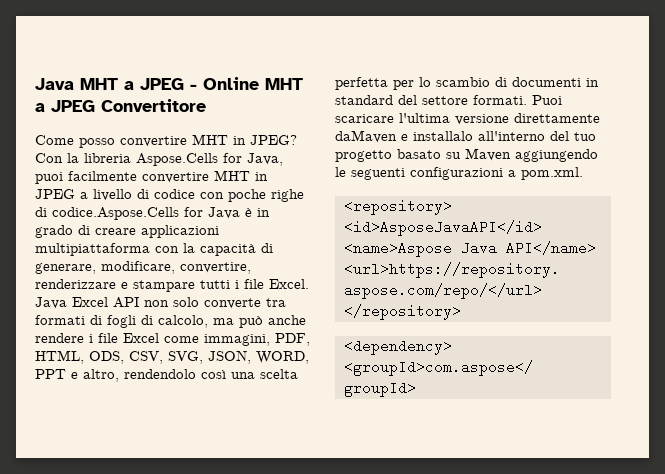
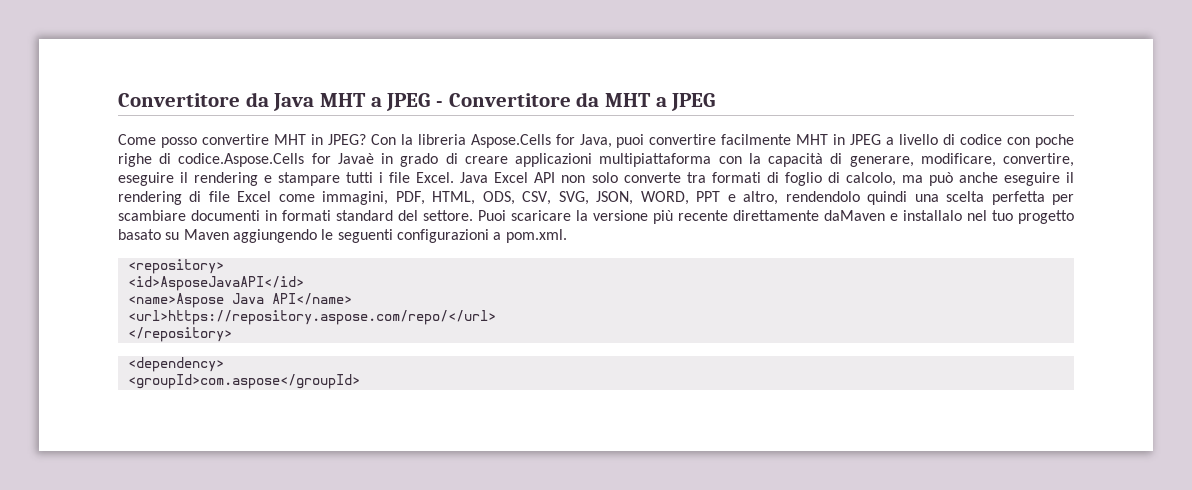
- Java MHT a JPEG - Online MHT a JPEG Convertitore
+ Convertitore da Java MHT a JPEG - Convertitore da MHT a JPEG
- Con la libreria Aspose.Cells for Java, puoi facilmente convertire MHT in JPEG a livello di codice con poche righe di codice.Aspose.Cells for Java è in grado di creare applicazioni multipiattaforma con la capacità di generare, modificare, convertire, renderizzare e stampare tutti i file Excel.
+ Con la libreria Aspose.Cells for Java, puoi convertire facilmente MHT in JPEG a livello di codice con poche righe di codice.Aspose.Cells for Javaè in grado di creare applicazioni multipiattaforma con la capacità di generare, modificare, convertire, eseguire il rendering e stampare tutti i file Excel.
- Java Excel API non solo converte tra formati di fogli di calcolo, ma può anche rendere i file Excel come immagini, PDF, HTML, ODS, CSV, SVG, JSON, WORD, PPT e altro, rendendolo così una scelta perfetta per lo scambio di documenti in standard del settore formati. Puoi scaricare l'ultima versione direttamente daMaven e installalo all'interno del tuo progetto basato su Maven aggiungendo le seguenti configurazioni a pom.xml.
+ Java Excel API non solo converte tra formati di foglio di calcolo, ma può anche eseguire il rendering di file Excel come immagini, PDF, HTML, ODS, CSV, SVG, JSON, WORD, PPT e altro, rendendolo quindi una scelta perfetta per scambiare documenti in formati standard del settore. Puoi scaricare la versione più recente direttamente daMaven e installalo nel tuo progetto basato su Maven aggiungendo le seguenti configurazioni a pom.xml.

